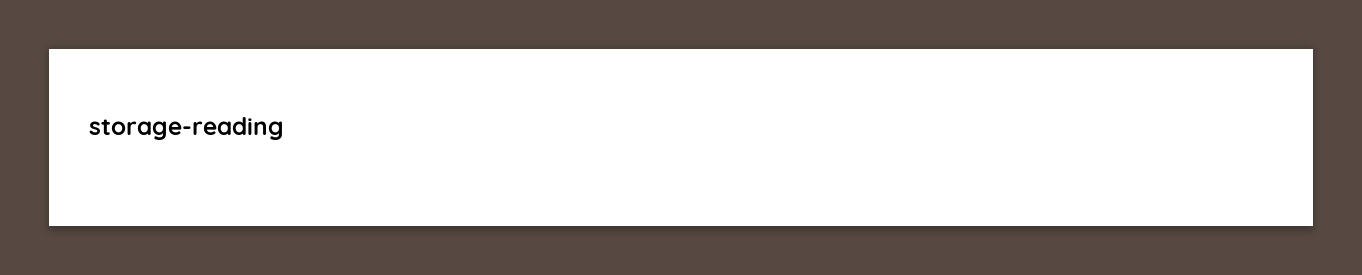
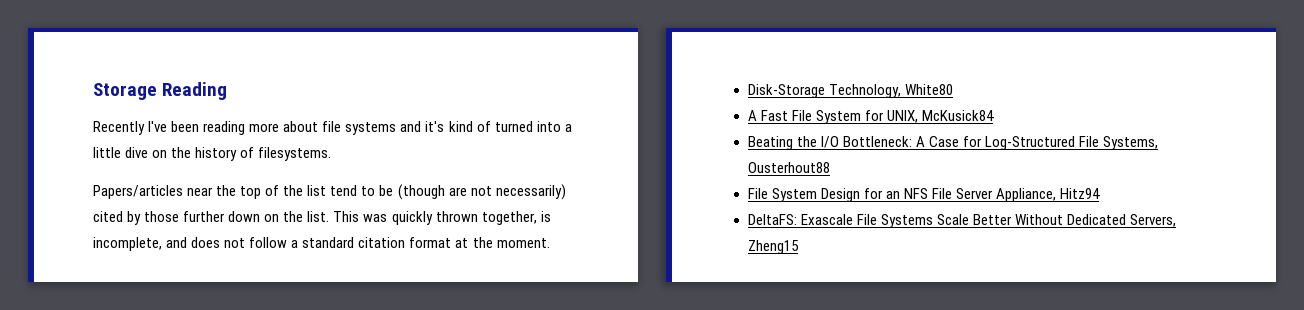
- storage-reading
+ Storage Reading
+ Recently I've been reading more about file systems and it's kind of turned into a little dive on the history of filesystems.
+ Papers/articles near the top of the list tend to be (though are not necessarily) cited by those further down on the list. This was quickly thrown together, is incomplete, and does not follow a standard citation format at the moment.
+ Disk-Storage Technology, White80
+ A Fast File System for UNIX, McKusick84
+ Beating the I/O Bottleneck: A Case for Log-Structured File Systems, Ousterhout88
+ File System Design for an NFS File Server Appliance, Hitz94
+ DeltaFS: Exascale File Systems Scale Better Without Dedicated Servers, Zheng15

